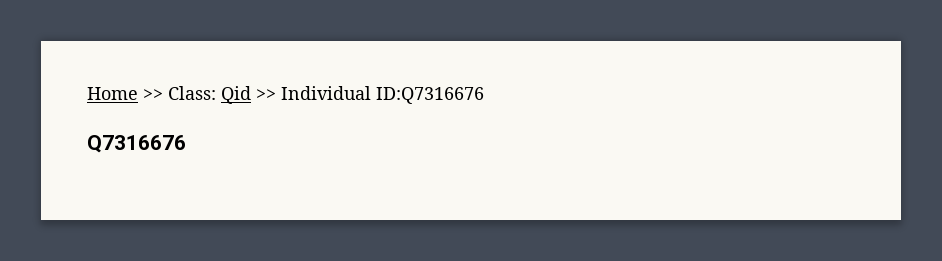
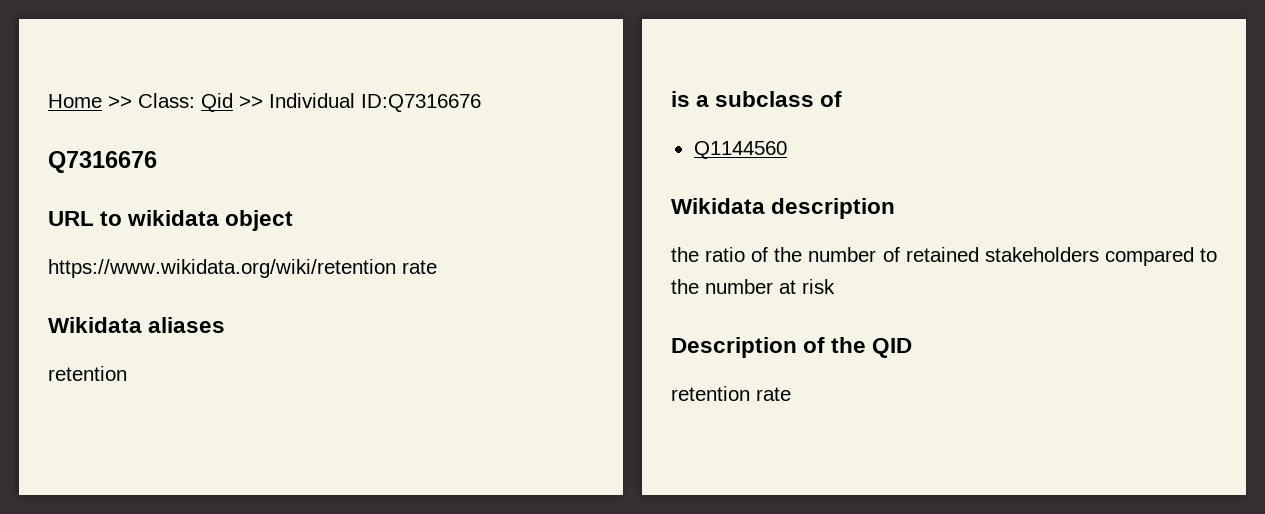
+ URL to wikidata object
+ https://www.wikidata.org/wiki/retention rate
+ Wikidata aliases
+ retention
+ is a subclass of
+ Q1144560
+ Wikidata description
+ the ratio of the number of retained stakeholders compared to the number at risk
+ Description of the QID
+ retention rate

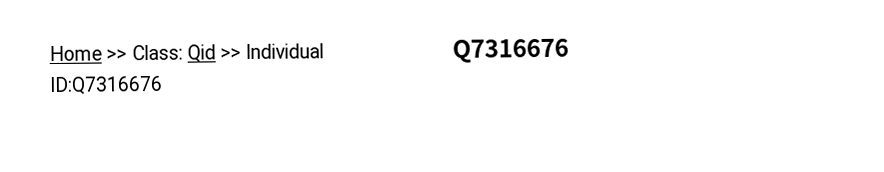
- URL to wikidata object
- https://www.wikidata.org/wiki/retention rate
- Wikidata aliases
- retention
- is a subclass of
- Q1144560
- Wikidata description
- the ratio of the number of retained stakeholders compared to the number at risk
- Description of the QID
- retention rate

